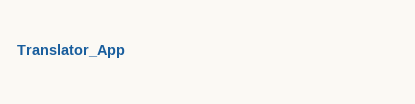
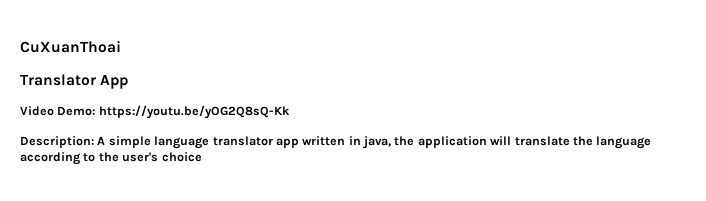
- Translator_App
+ CuXuanThoai
+ Translator App
+ Video Demo: https://youtu.be/yOG2Q8sQ-Kk
+ Description: A simple language translator app written in java, the application will translate the language according to the user's choice

